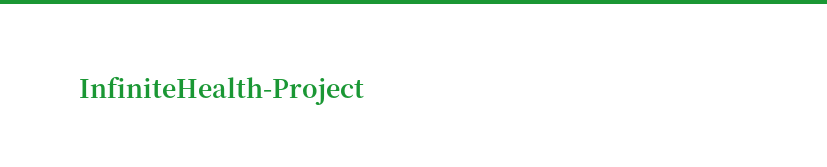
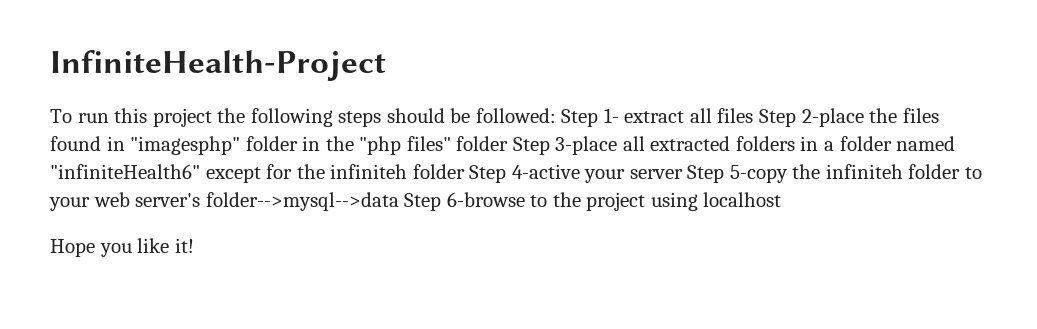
+ To run this project the following steps should be followed: Step 1- extract all files Step 2-place the files found in "imagesphp" folder in the "php files" folder Step 3-place all extracted folders in a folder named "infiniteHealth6" except for the infiniteh folder Step 4-active your server Step 5-copy the infiniteh folder to your web server's folder-->mysql-->data Step 6-browse to the project using localhost
+ Hope you like it!

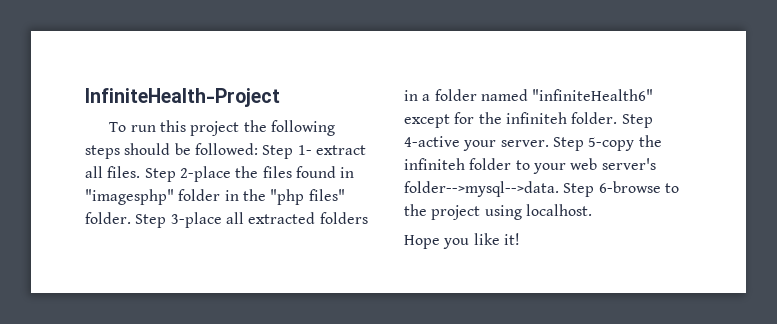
- To run this project the following steps should be followed: Step 1- extract all files Step 2-place the files found in "imagesphp" folder in the "php files" folder Step 3-place all extracted folders in a folder named "infiniteHealth6" except for the infiniteh folder Step 4-active your server Step 5-copy the infiniteh folder to your web server's folder-->mysql-->data Step 6-browse to the project using localhost
+ To run this project the following steps should be followed: Step 1- extract all files. Step 2-place the files found in "imagesphp" folder in the "php files" folder. Step 3-place all extracted folders in a folder named "infiniteHealth6" except for the infiniteh folder. Step 4-active your server. Step 5-copy the infiniteh folder to your web server's folder-->mysql-->data. Step 6-browse to the project using localhost.

